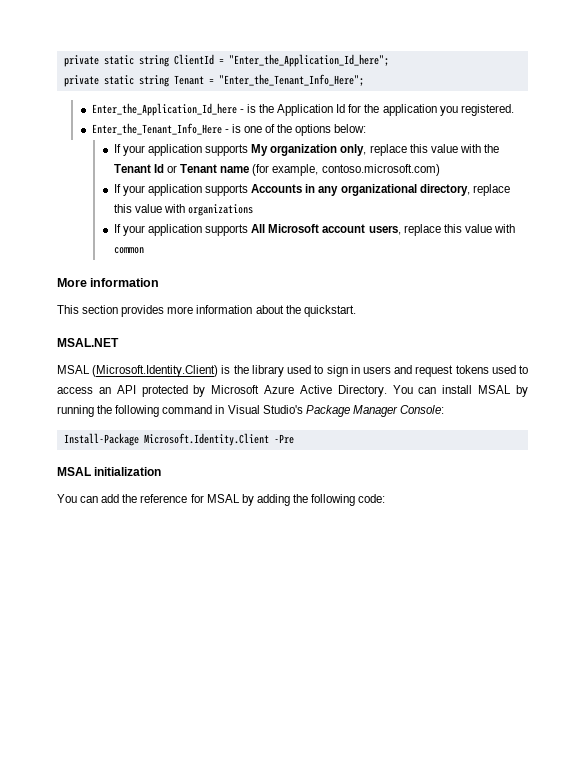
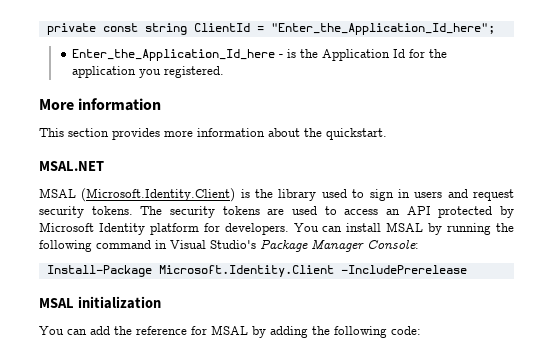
- private static string ClientId = "Enter_the_Application_Id_here";
+ private const string ClientId = "Enter_the_Application_Id_here";
- private static string Tenant = "Enter_the_Tenant_Info_Here";
- Enter_the_Tenant_Info_Here - is one of the options below:
- If your application supports My organization only, replace this value with the Tenant Id or Tenant name (for example, contoso.microsoft.com)
- If your application supports Accounts in any organizational directory, replace this value with organizations
- If your application supports All Microsoft account users, replace this value with common
- MSAL (Microsoft.Identity.Client) is the library used to sign in users and request tokens used to access an API protected by Microsoft Azure Active Directory.
+ MSAL (Microsoft.Identity.Client) is the library used to sign in users and request security tokens. The security tokens are used to access an API protected by Microsoft Identity platform for developers.
- Install-Package Microsoft.Identity.Client -Pre
+ Install-Package Microsoft.Identity.Client -IncludePrerelease

